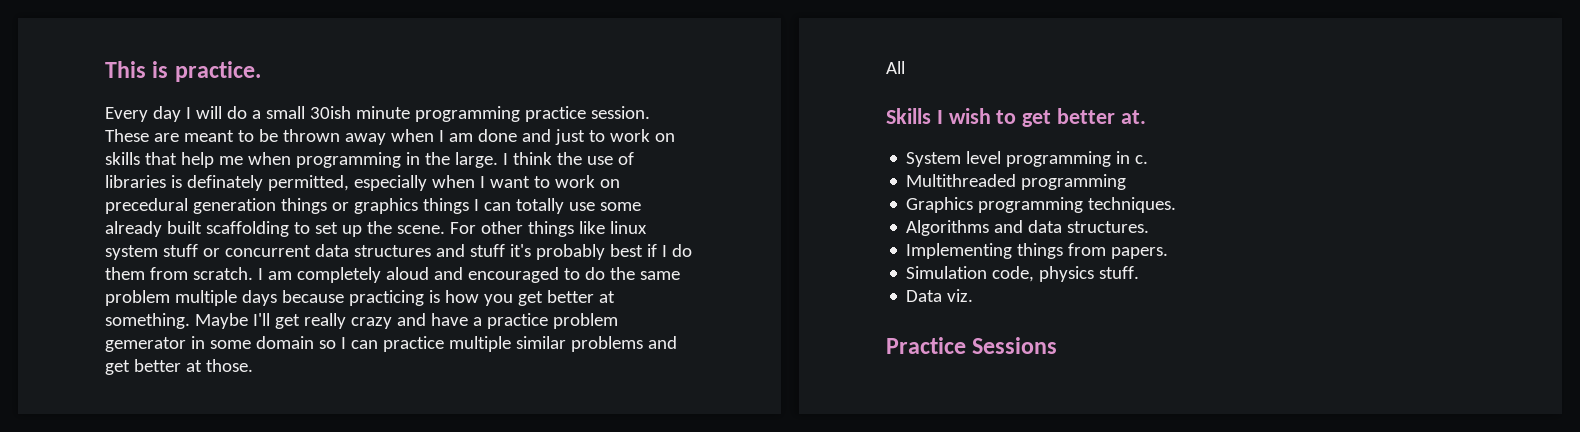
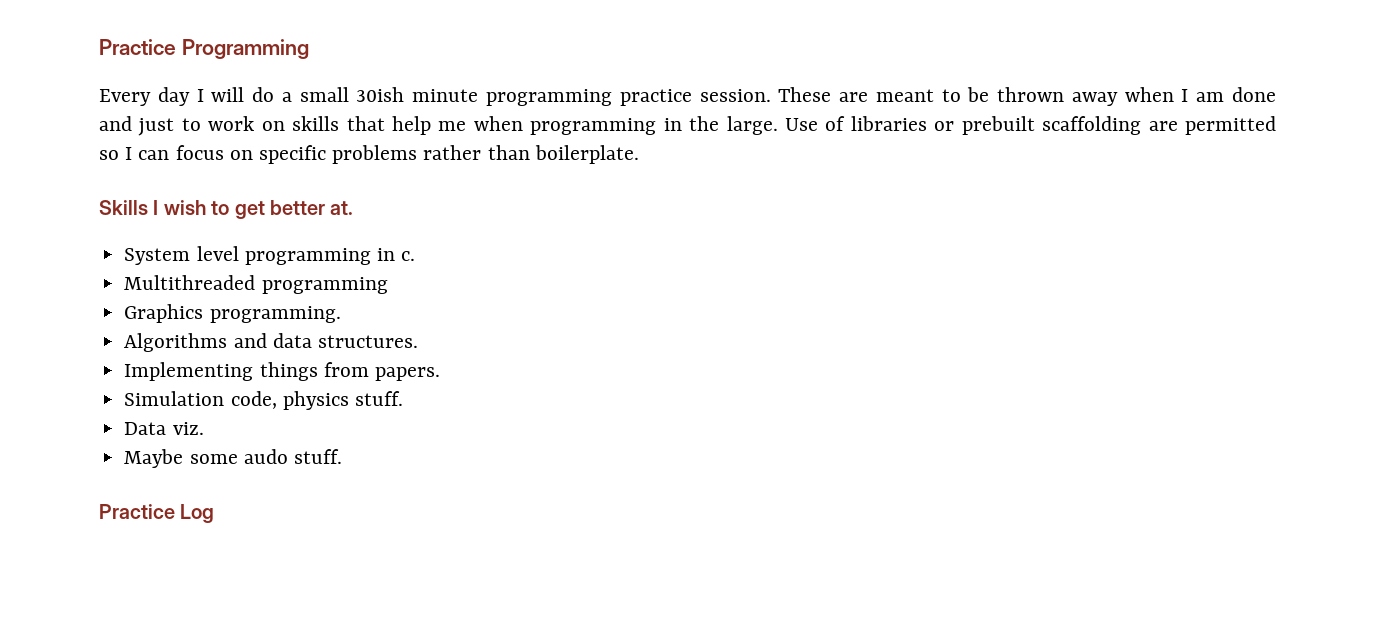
- This is practice.
+ Practice Programming
- I think the use of libraries is definately permitted, especially when I want to work on precedural generation things or graphics things I can totally use some already built scaffolding to set up the scene. For other things like linux system stuff or concurrent data structures and stuff it's probably best if I do them from scratch. I am completely aloud and encouraged to do the same problem multiple days because practicing is how you get better at something. Maybe I'll get really crazy and have a practice problem gemerator in some domain so I can practice multiple similar problems and get better at those.
- All
+ Use of libraries or prebuilt scaffolding are permitted so I can focus on specific problems rather than boilerplate.
- Graphics programming techniques.
+ Graphics programming.
- Practice Sessions
+ Maybe some audo stuff.
+ Practice Log

